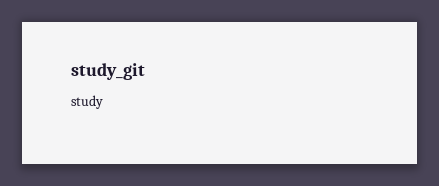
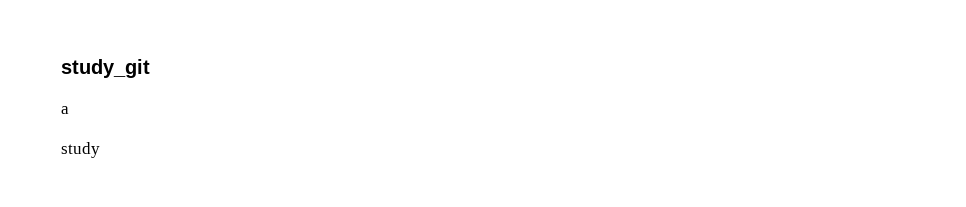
+ a

